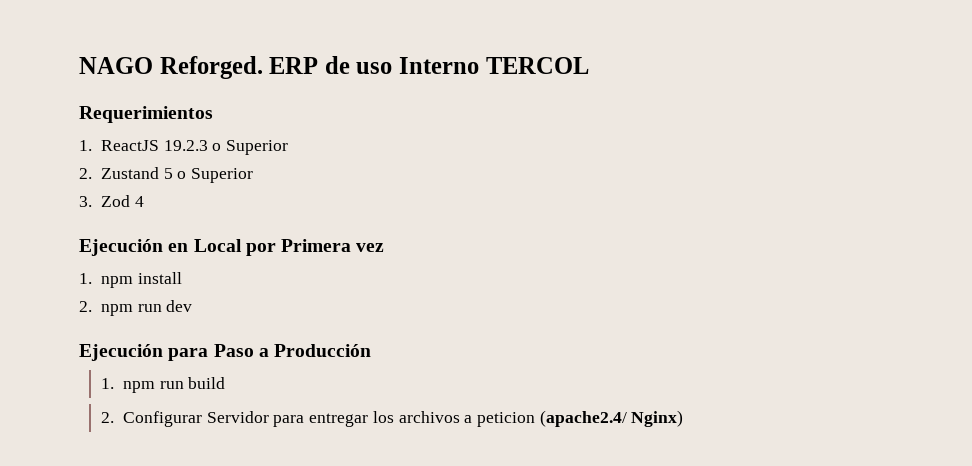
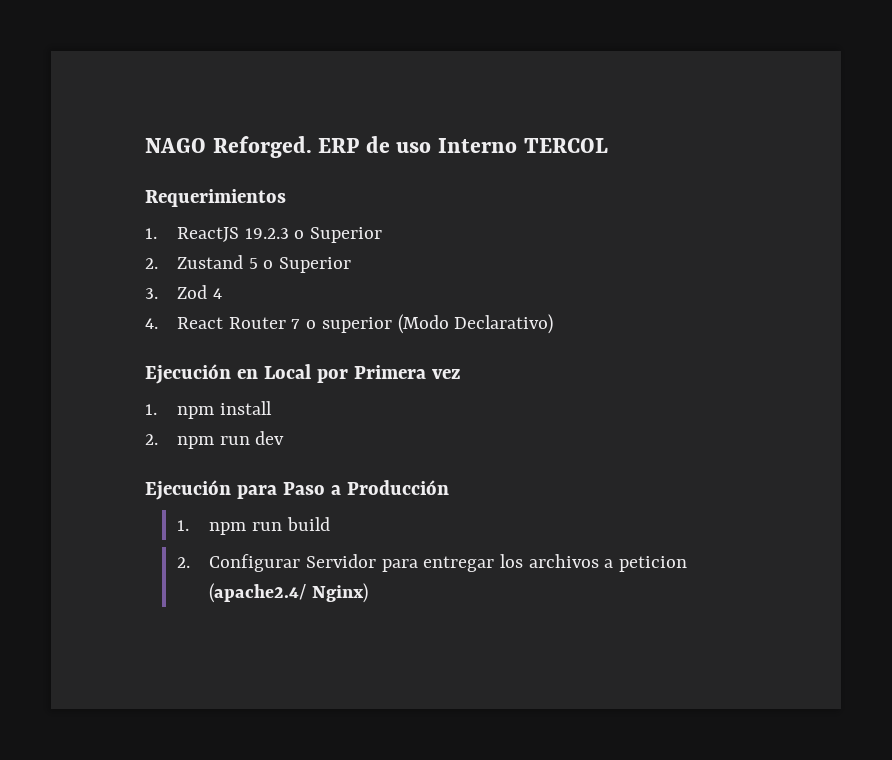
+ 4. React Router 7 o superior (Modo Declarativo)

